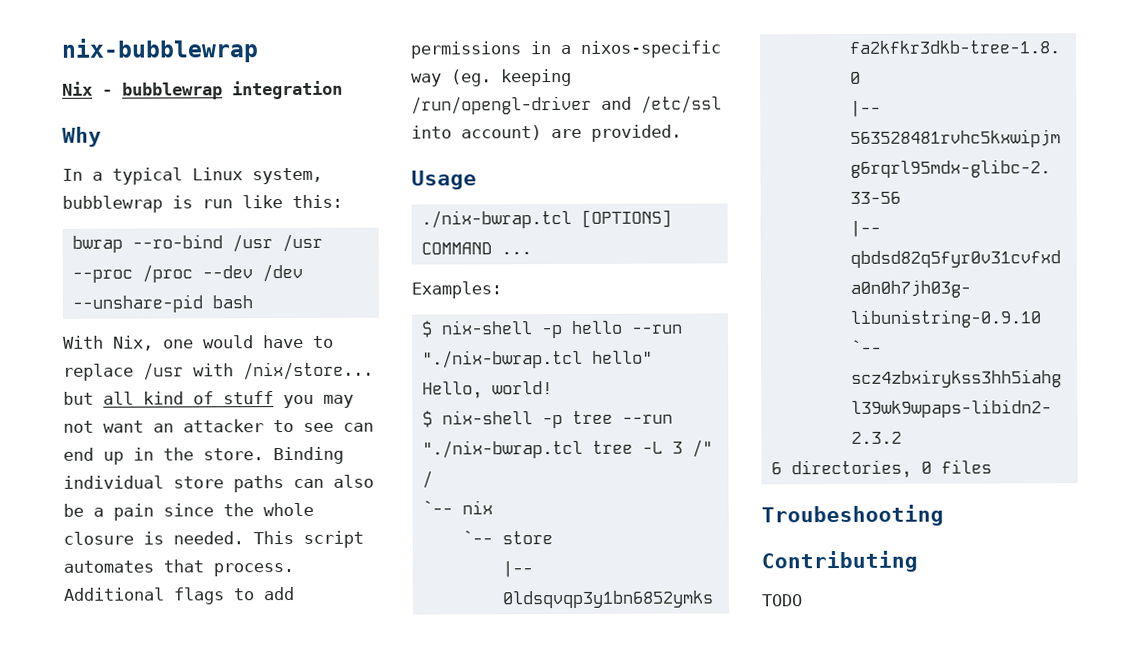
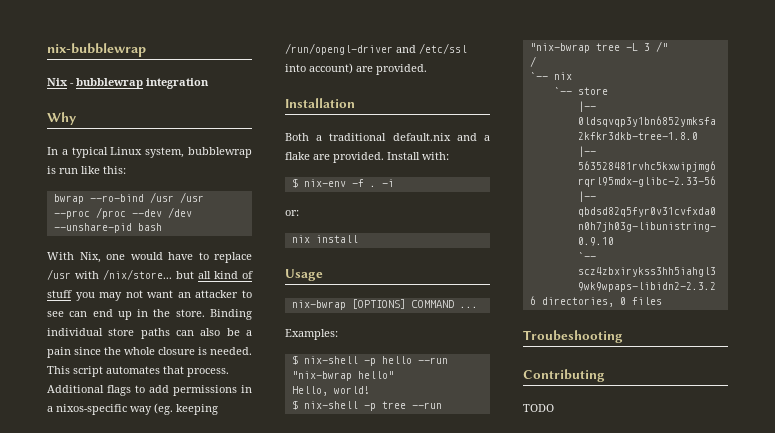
+ Installation
+ Both a traditional default.nix and a flake are provided. Install with:
+ $ nix-env -f . -i
+ or:
+ nix install
- ./nix-bwrap.tcl [OPTIONS] COMMAND ...
+ nix-bwrap [OPTIONS] COMMAND ...
- $ nix-shell -p hello --run "./nix-bwrap.tcl hello"
+ $ nix-shell -p hello --run "nix-bwrap hello"
- $ nix-shell -p tree --run "./nix-bwrap.tcl tree -L 3 /"
+ $ nix-shell -p tree --run "nix-bwrap tree -L 3 /"

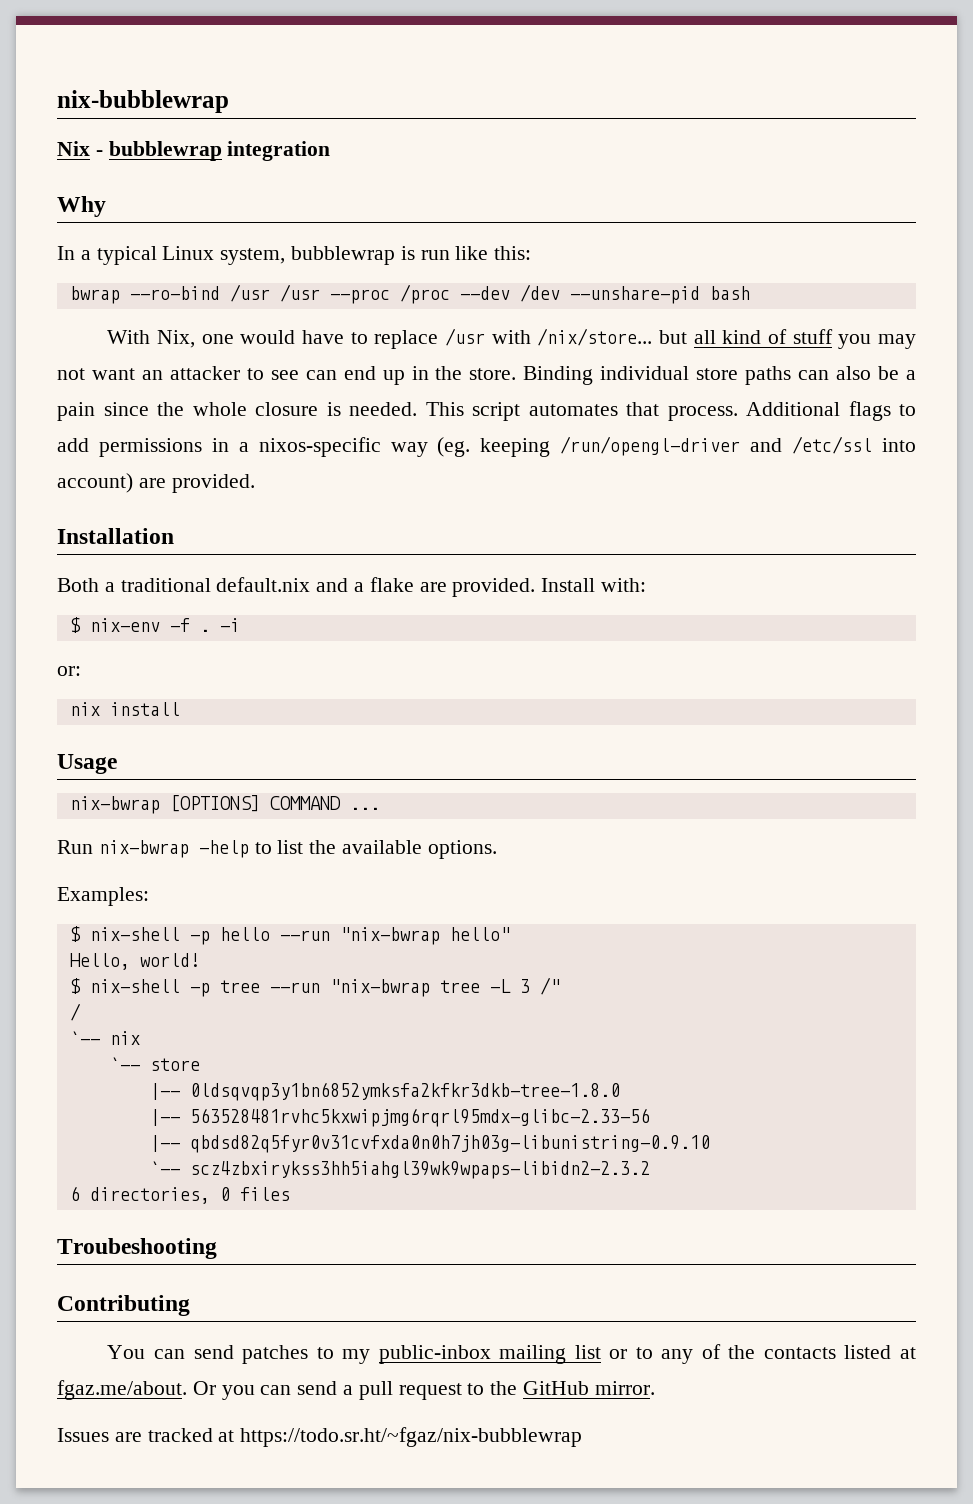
+ Run nix-bwrap -help to list the available options.
- TODO
+ You can send patches to my public-inbox mailing list or to any of the contacts listed at fgaz.me/about. Or you can send a pull request to the GitHub mirror.
+ Issues are tracked at https://todo.sr.ht/~fgaz/nix-bubblewrap

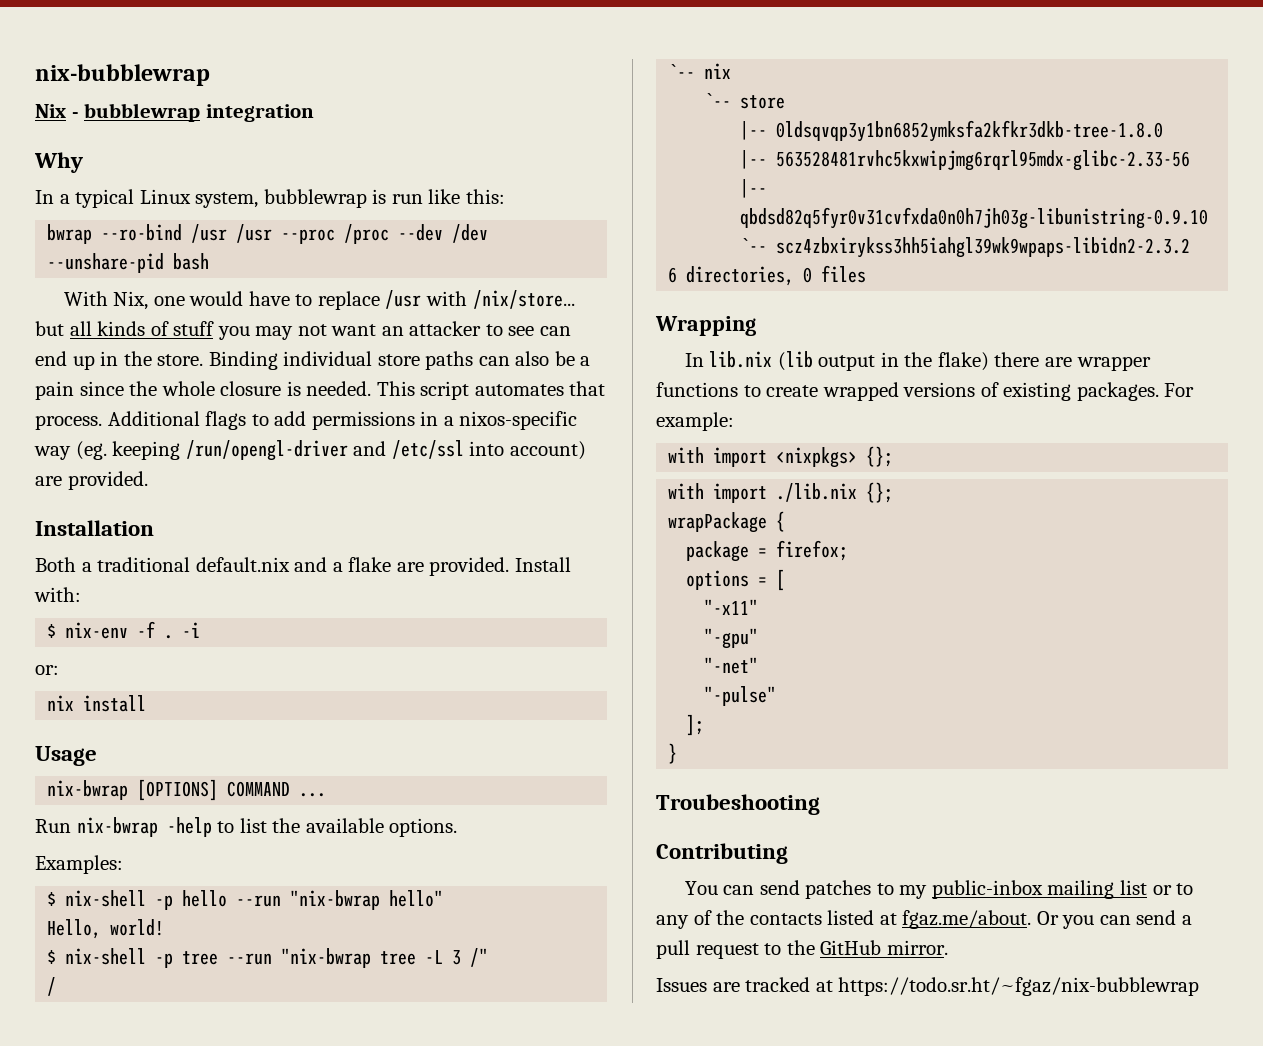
- With Nix, one would have to replace /usr with /nix/store... but all kind of stuff you may not want an attacker to see can end up in the store.
+ With Nix, one would have to replace /usr with /nix/store... but all kinds of stuff you may not want an attacker to see can end up in the store.
+ Wrapping
+ In lib.nix (lib output in the flake) there are wrapper functions to create wrapped versions of existing packages. For example:
+ with import <nixpkgs> {};
+ with import ./lib.nix {};
+ wrapPackage {
+ package = firefox;
+ options = [
+ "-x11"
+ "-gpu"
+ "-net"
+ "-pulse"
+ ];
+ }

